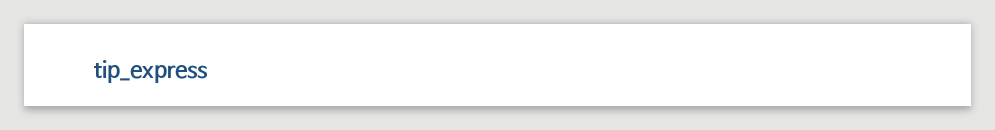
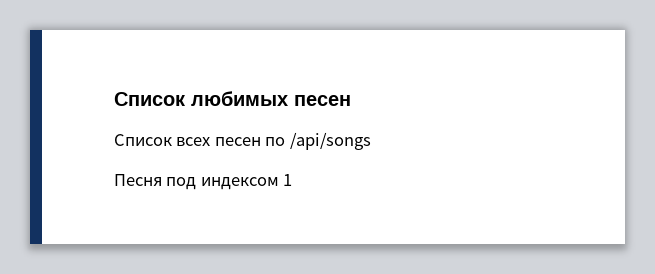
- tip_express
+ Список любимых песен
+ Список всех песен по /api/songs
+ Песня под индексом 1

